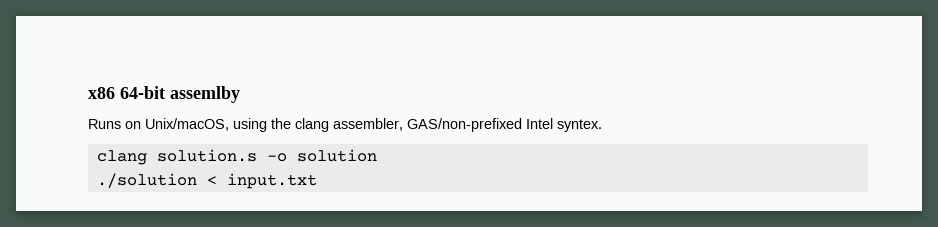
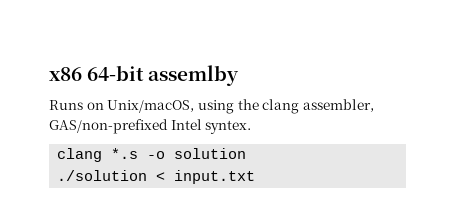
- clang solution.s -o solution
+ clang *.s -o solution

